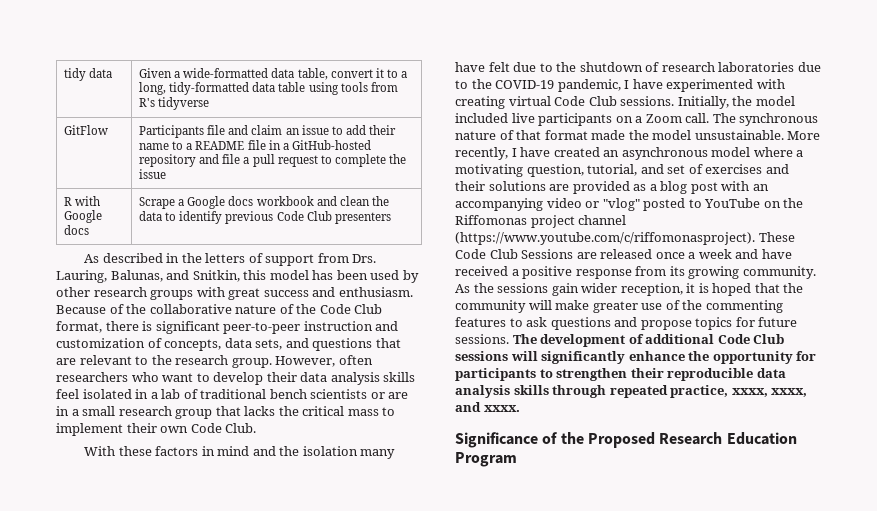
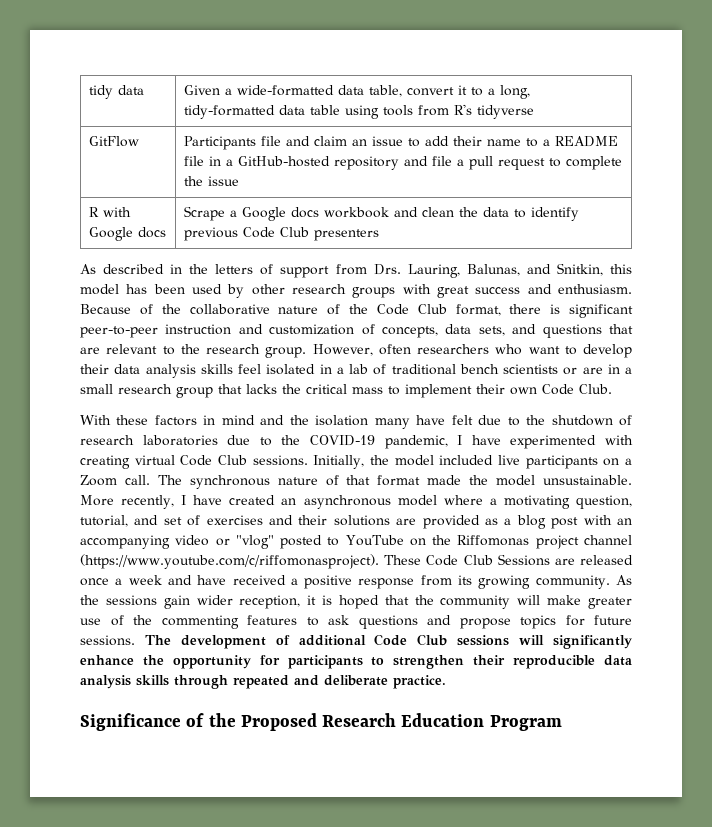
- The development of additional Code Club sessions will significantly enhance the opportunity for participants to strengthen their reproducible data analysis skills through repeated practice, xxxx, xxxx, and xxxx.
+ The development of additional Code Club sessions will significantly enhance the opportunity for participants to strengthen their reproducible data analysis skills through repeated and deliberate practice.

